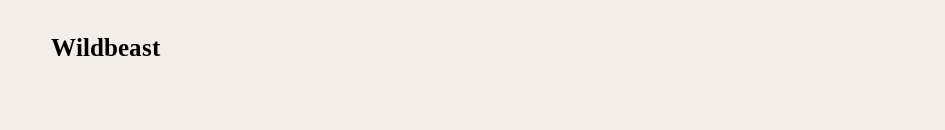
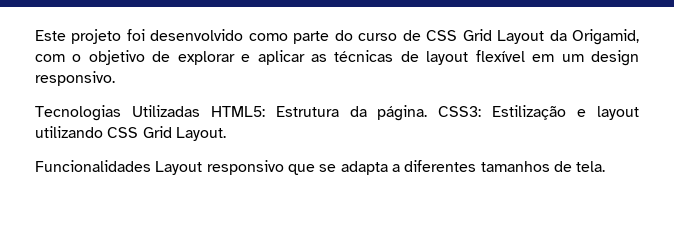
- Wildbeast
+ Este projeto foi desenvolvido como parte do curso de CSS Grid Layout da Origamid, com o objetivo de explorar e aplicar as técnicas de layout flexível em um design responsivo.
+ Tecnologias Utilizadas HTML5: Estrutura da página. CSS3: Estilização e layout utilizando CSS Grid Layout.
+ Funcionalidades Layout responsivo que se adapta a diferentes tamanhos de tela.

